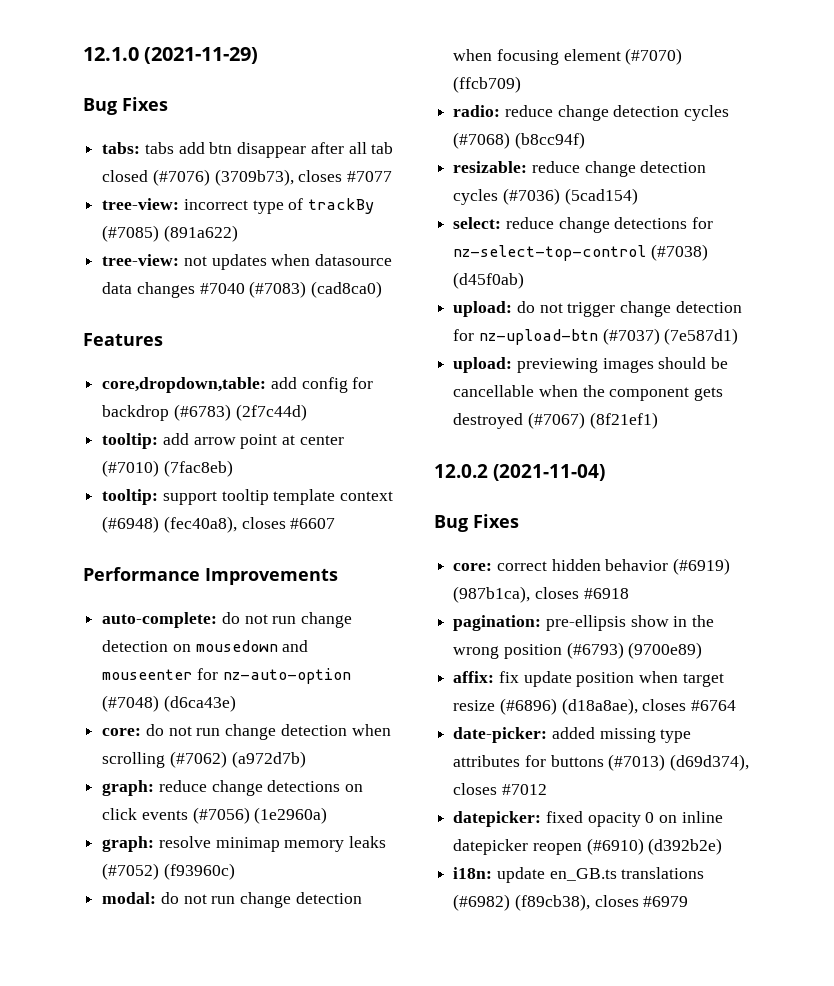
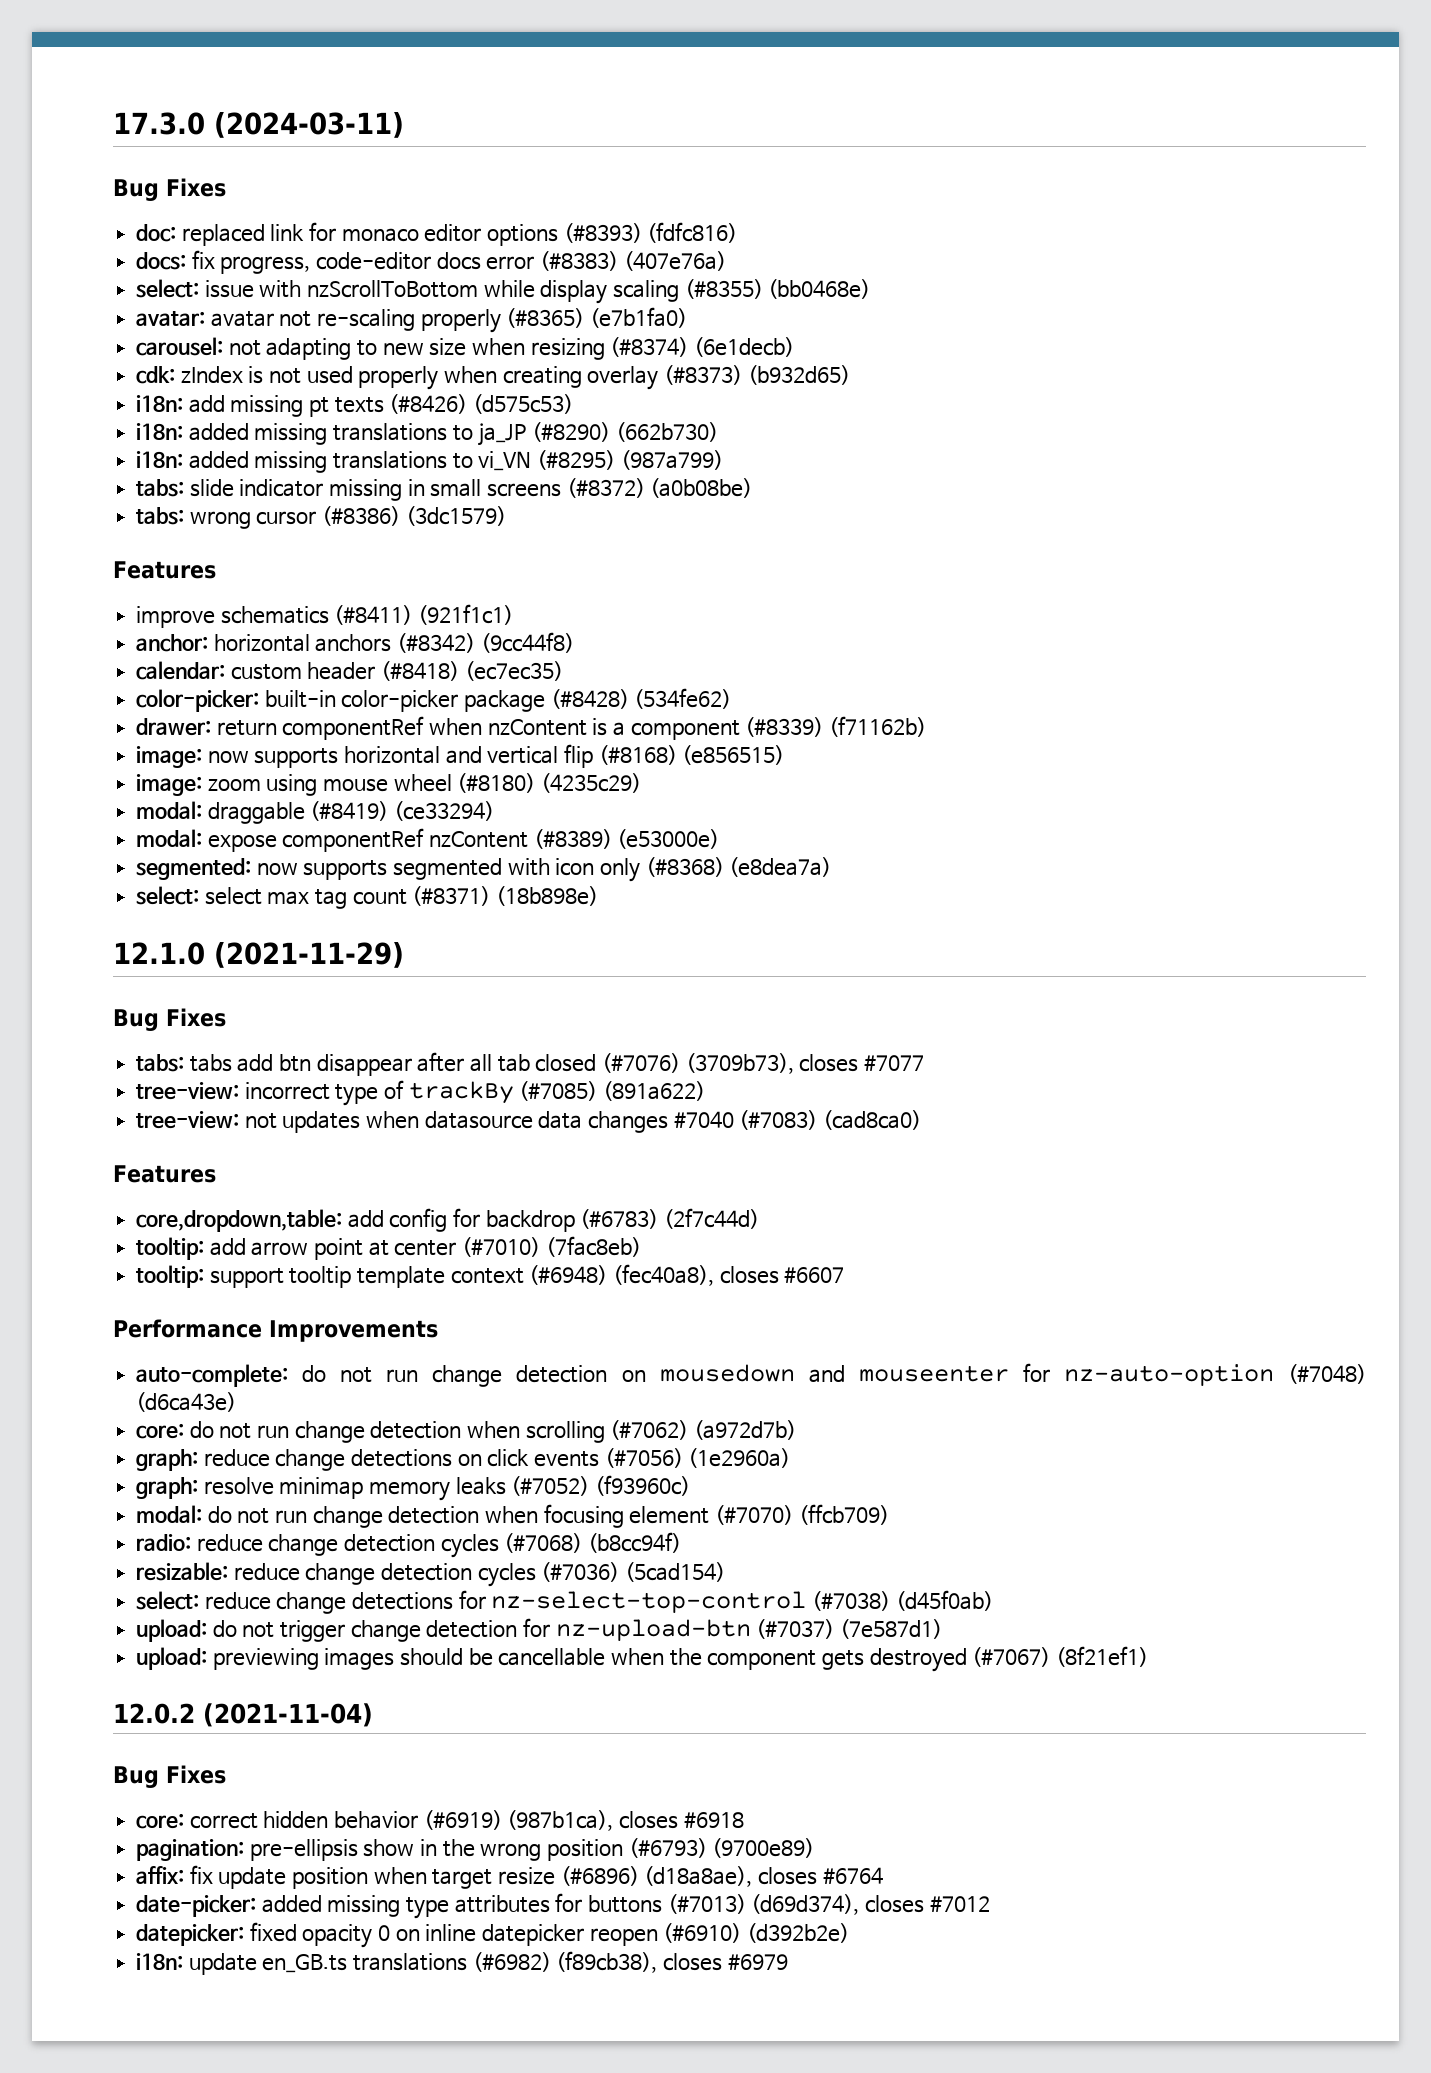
+ 17.3.0 (2024-03-11)
+ Bug Fixes
+ doc: replaced link for monaco editor options (#8393) (fdfc816)
+ docs: fix progress, code-editor docs error (#8383) (407e76a)
+ select: issue with nzScrollToBottom while display scaling (#8355) (bb0468e)
+ avatar: avatar not re-scaling properly (#8365) (e7b1fa0)
+ carousel: not adapting to new size when resizing (#8374) (6e1decb)
+ cdk: zIndex is not used properly when creating overlay (#8373) (b932d65)
+ i18n: add missing pt texts (#8426) (d575c53)
+ i18n: added missing translations to ja_JP (#8290) (662b730)
+ i18n: added missing translations to vi_VN (#8295) (987a799)
+ tabs: slide indicator missing in small screens (#8372) (a0b08be)
+ tabs: wrong cursor (#8386) (3dc1579)
+ Features
+ improve schematics (#8411) (921f1c1)
+ anchor: horizontal anchors (#8342) (9cc44f8)
+ calendar: custom header (#8418) (ec7ec35)
+ color-picker: built-in color-picker package (#8428) (534fe62)
+ drawer: return componentRef when nzContent is a component (#8339) (f71162b)
+ image: now supports horizontal and vertical flip (#8168) (e856515)
+ image: zoom using mouse wheel (#8180) (4235c29)
+ modal: draggable (#8419) (ce33294)
+ modal: expose componentRef nzContent (#8389) (e53000e)
+ segmented: now supports segmented with icon only (#8368) (e8dea7a)
+ select: select max tag count (#8371) (18b898e)

